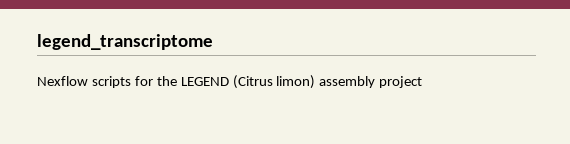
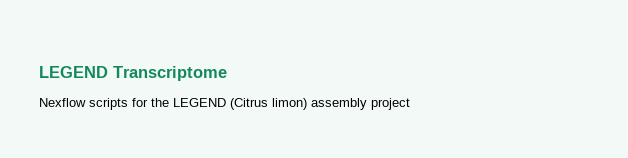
- legend_transcriptome
+ LEGEND Transcriptome

